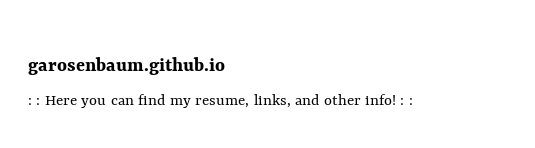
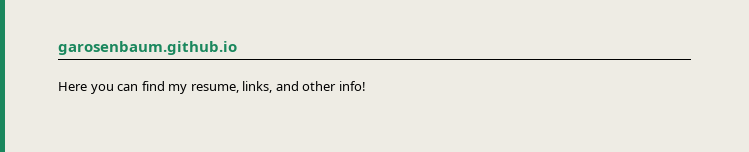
- : : Here you can find my resume, links, and other info! : :
+ Here you can find my resume, links, and other info!

